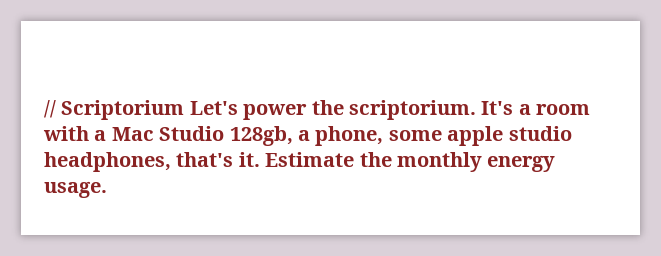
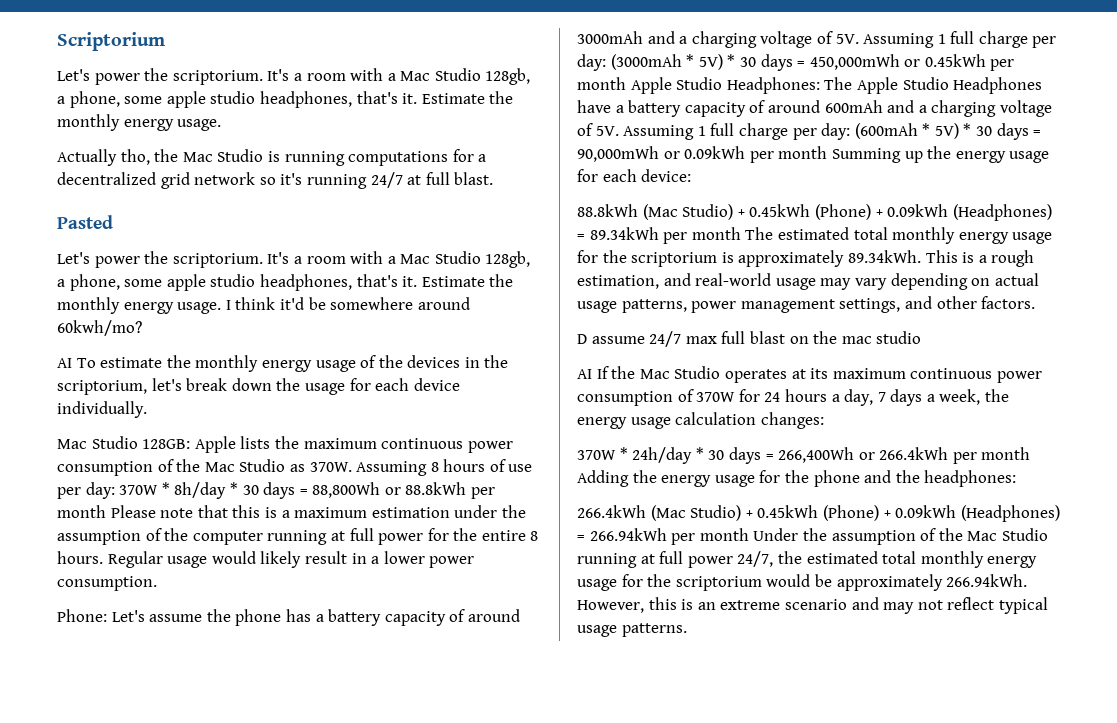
- // Scriptorium Let's power the scriptorium.
+ Scriptorium
+ Let's power the scriptorium.
+ Actually tho, the Mac Studio is running computations for a decentralized grid network so it's running 24/7 at full blast.
+ Pasted
+ Let's power the scriptorium. It's a room with a Mac Studio 128gb, a phone, some apple studio headphones, that's it. Estimate the monthly energy usage. I think it'd be somewhere around 60kwh/mo?
+ AI To estimate the monthly energy usage of the devices in the scriptorium, let's break down the usage for each device individually.
+ Mac Studio 128GB: Apple lists the maximum continuous power consumption of the Mac Studio as 370W. Assuming 8 hours of use per day: 370W * 8h/day * 30 days = 88,800Wh or 88.8kWh per month Please note that this is a maximum estimation under the assumption of the computer running at full power for the entire 8 hours. Regular usage would likely result in a lower power consumption.
+ Phone: Let's assume the phone has a battery capacity of around 3000mAh and a charging voltage of 5V. Assuming 1 full charge per day: (3000mAh * 5V) * 30 days = 450,000mWh or 0.45kWh per month Apple Studio Headphones: The Apple Studio Headphones have a battery capacity of around 600mAh and a charging voltage of 5V. Assuming 1 full charge per day: (600mAh * 5V) * 30 days = 90,000mWh or 0.09kWh per month Summing up the energy usage for each device:
+ 88.8kWh (Mac Studio) + 0.45kWh (Phone) + 0.09kWh (Headphones) = 89.34kWh per month The estimated total monthly energy usage for the scriptorium is approximately 89.34kWh. This is a rough estimation, and real-world usage may vary depending on actual usage patterns, power management settings, and other factors.
+ D assume 24/7 max full blast on the mac studio
+ AI If the Mac Studio operates at its maximum continuous power consumption of 370W for 24 hours a day, 7 days a week, the energy usage calculation changes:
+ 370W * 24h/day * 30 days = 266,400Wh or 266.4kWh per month Adding the energy usage for the phone and the headphones:
+ 266.4kWh (Mac Studio) + 0.45kWh (Phone) + 0.09kWh (Headphones) = 266.94kWh per month Under the assumption of the Mac Studio running at full power 24/7, the estimated total monthly energy usage for the scriptorium would be approximately 266.94kWh. However, this is an extreme scenario and may not reflect typical usage patterns.

